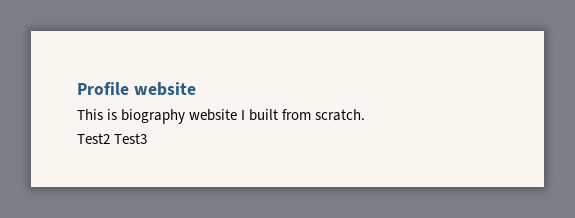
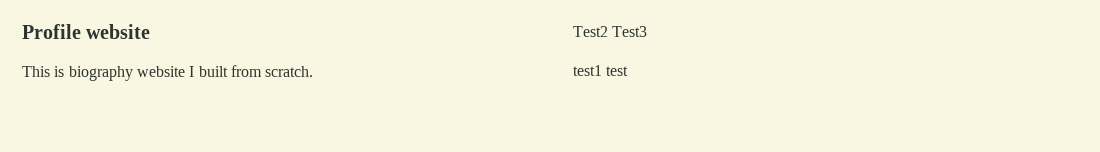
+ test1 test

